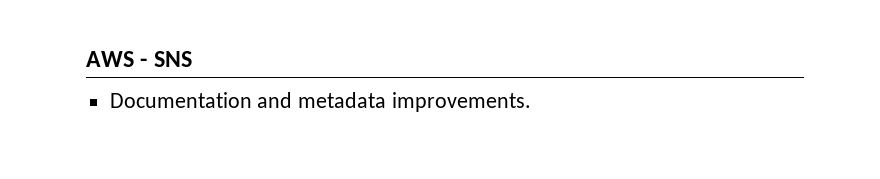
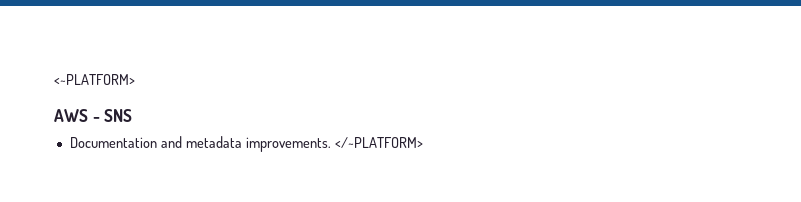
+ <~PLATFORM>
+ </~PLATFORM>

